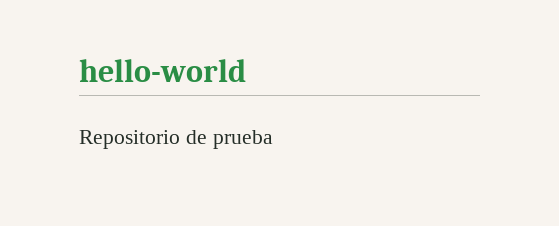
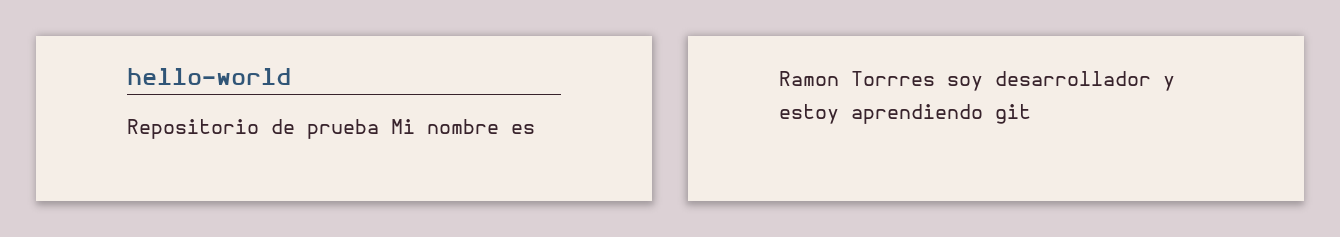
- Repositorio de prueba
+ Repositorio de prueba Mi nombre es Ramon Torrres soy desarrollador y estoy aprendiendo git

